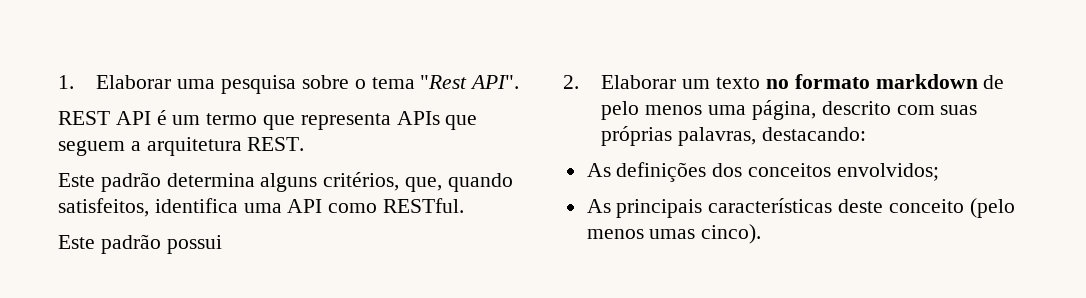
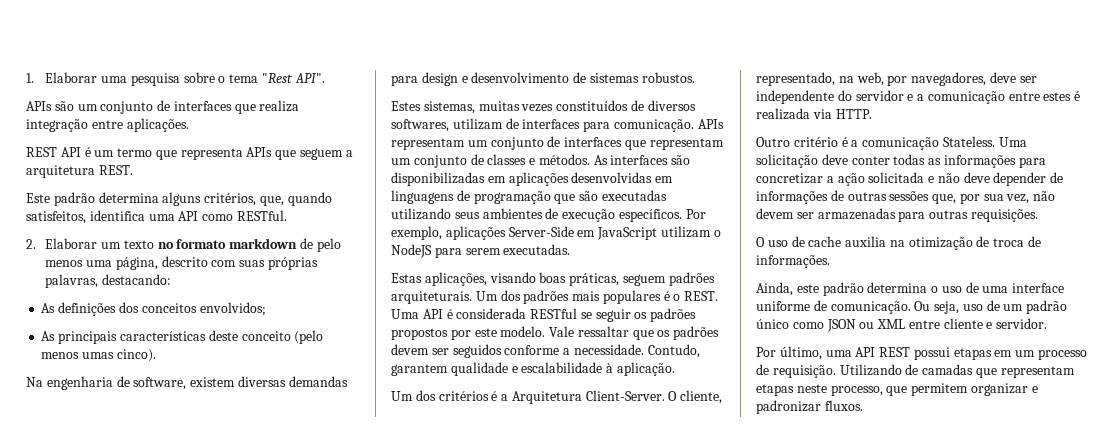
+ APIs são um conjunto de interfaces que realiza integração entre aplicações.
- Este padrão possui
+ Na engenharia de software, existem diversas demandas para design e desenvolvimento de sistemas robustos.
+ Estes sistemas, muitas vezes constituídos de diversos softwares, utilizam de interfaces para comunicação. APIs representam um conjunto de interfaces que representam um conjunto de classes e métodos. As interfaces são disponibilizadas em aplicações desenvolvidas em linguagens de programação que são executadas utilizando seus ambientes de execução específicos. Por exemplo, aplicações Server-Side em JavaScript utilizam o NodeJS para serem executadas.
+ Estas aplicações, visando boas práticas, seguem padrões arquiteturais. Um dos padrões mais populares é o REST. Uma API é considerada RESTful se seguir os padrões propostos por este modelo. Vale ressaltar que os padrões devem ser seguidos conforme a necessidade. Contudo, garantem qualidade e escalabilidade à aplicação.
+ Um dos critérios é a Arquitetura Client-Server. O cliente, representado, na web, por navegadores, deve ser independente do servidor e a comunicação entre estes é realizada via HTTP.
+ Outro critério é a comunicação Stateless. Uma solicitação deve conter todas as informações para concretizar a ação solicitada e não deve depender de informações de outras sessões que, por sua vez, não devem ser armazenadas para outras requisições.
+ O uso de cache auxilia na otimização de troca de informações.
+ Ainda, este padrão determina o uso de uma interface uniforme de comunicação. Ou seja, uso de um padrão único como JSON ou XML entre cliente e servidor.
+ Por último, uma API REST possui etapas em um processo de requisição. Utilizando de camadas que representam etapas neste processo, que permitem organizar e padronizar fluxos.

